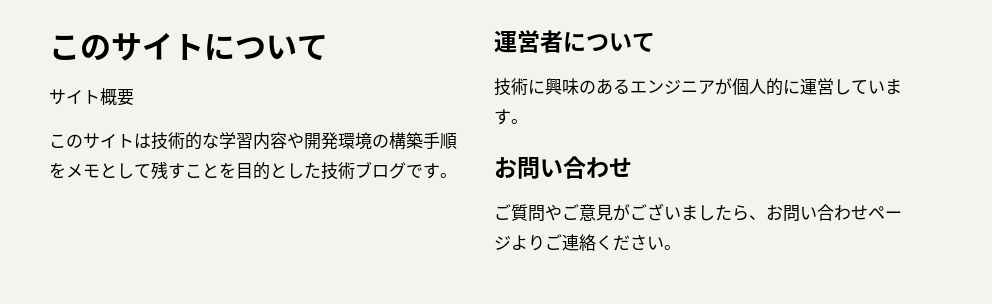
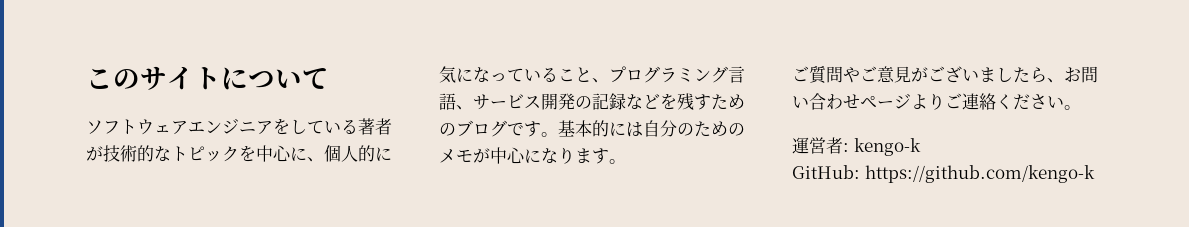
- サイト概要
- このサイトは技術的な学習内容や開発環境の構築手順をメモとして残すことを目的とした技術ブログです。
- 運営者について
- 技術に興味のあるエンジニアが個人的に運営しています。
- お問い合わせ
+ ソフトウェアエンジニアをしている著者が技術的なトピックを中心に、個人的に気になっていること、プログラミング言語、サービス開発の記録などを残すためのブログです。基本的には自分のためのメモが中心になります。
+ 運営者: kengo-k
+ GitHub: https://github.com/kengo-k

